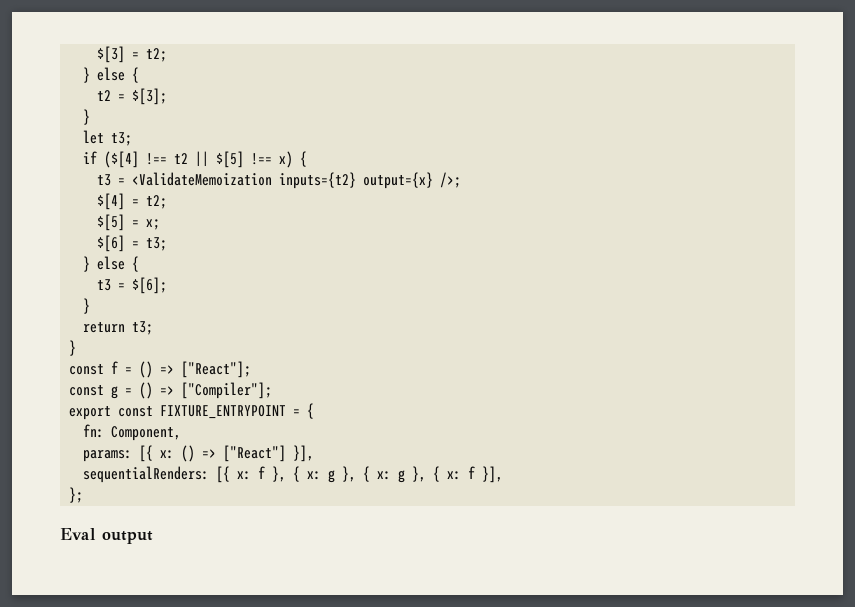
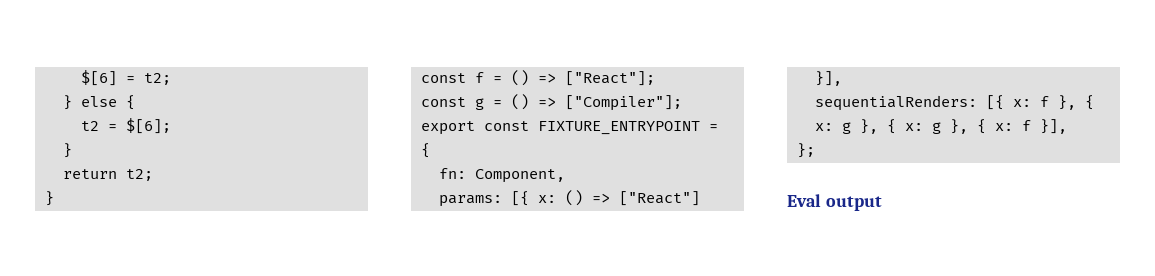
- $[3] = t2;
+ $[6] = t2;
- t2 = $[3];
- }
- let t3;
- if ($[4] !== t2 || $[5] !== x) {
- t3 = <ValidateMemoization inputs={t2} output={x} />;
- $[4] = t2;
- $[5] = x;
- $[6] = t3;
- } else {
- t3 = $[6];
+ t2 = $[6];
- return t3;
+ return t2;

